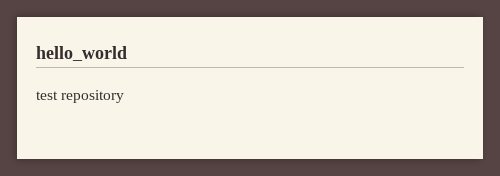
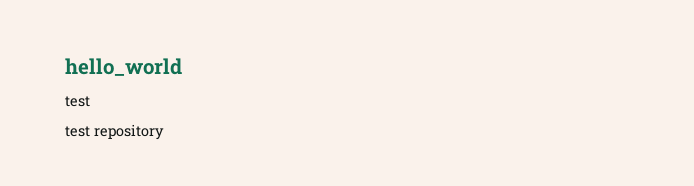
  hello_world
+ test

